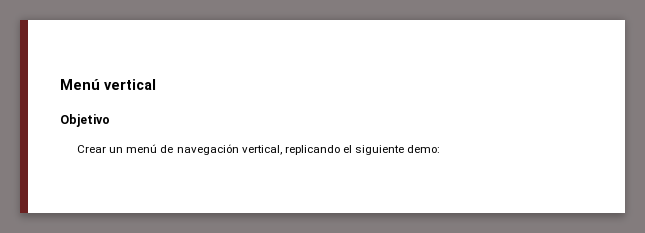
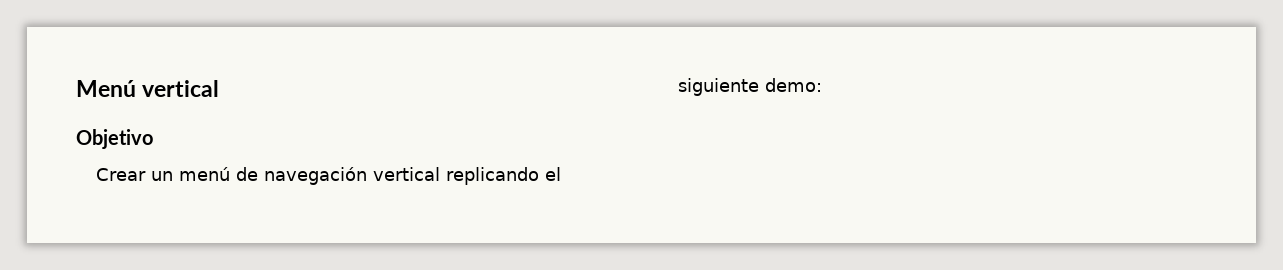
- Crear un menú de navegación vertical, replicando el siguiente demo:
+ Crear un menú de navegación vertical replicando el siguiente demo:

